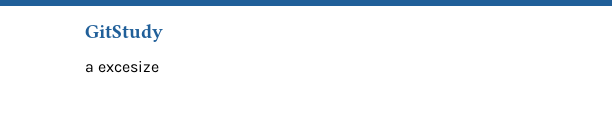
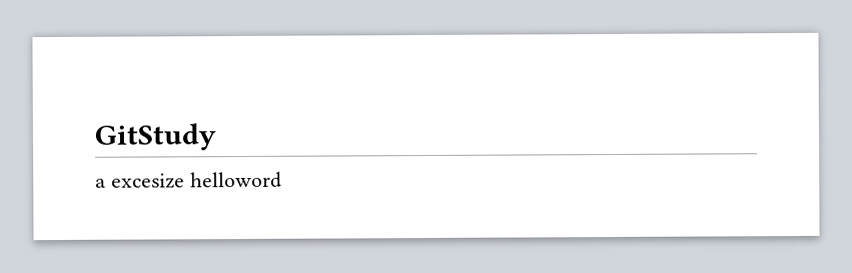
- a excesize
+ a excesize helloword

